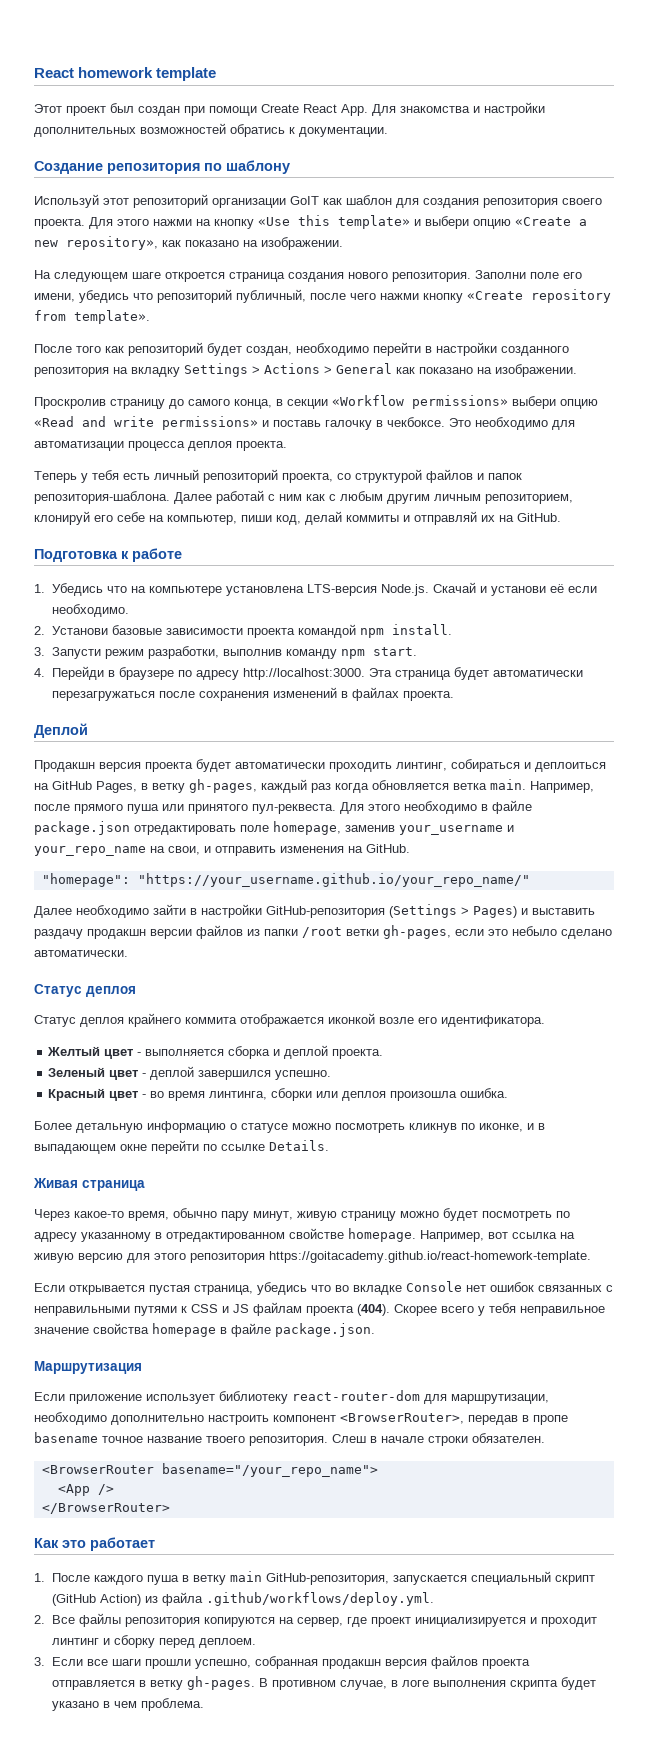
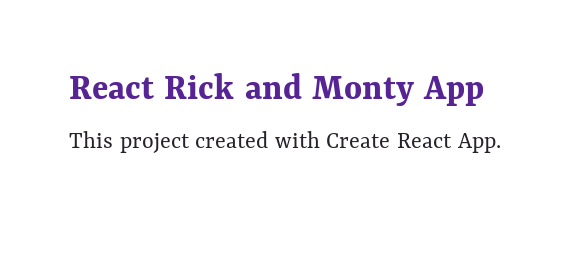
- React homework template
- Этот проект был создан при помощи Create React App. Для знакомства и настройки дополнительных возможностей обратись к документации.
- Создание репозитория по шаблону
- Используй этот репозиторий организации GoIT как шаблон для создания репозитория своего проекта. Для этого нажми на кнопку «Use this template» и выбери опцию «Create a new repository», как показано на изображении.
- На следующем шаге откроется страница создания нового репозитория. Заполни поле его имени, убедись что репозиторий публичный, после чего нажми кнопку «Create repository from template».
- После того как репозиторий будет создан, необходимо перейти в настройки созданного репозитория на вкладку Settings > Actions > General как показано на изображении.
- Проскролив страницу до самого конца, в секции «Workflow permissions» выбери опцию «Read and write permissions» и поставь галочку в чекбоксе. Это необходимо для автоматизации процесса деплоя проекта.
- Теперь у тебя есть личный репозиторий проекта, со структурой файлов и папок репозитория-шаблона. Далее работай с ним как с любым другим личным репозиторием, клонируй его себе на компьютер, пиши код, делай коммиты и отправляй их на GitHub.
- Подготовка к работе
- 1. Убедись что на компьютере установлена LTS-версия Node.js. Скачай и установи её если необходимо.
- 2. Установи базовые зависимости проекта командой npm install.
- 3. Запусти режим разработки, выполнив команду npm start.
- 4. Перейди в браузере по адресу http://localhost:3000. Эта страница будет автоматически перезагружаться после сохранения изменений в файлах проекта.
- Деплой
- Продакшн версия проекта будет автоматически проходить линтинг, собираться и деплоиться на GitHub Pages, в ветку gh-pages, каждый раз когда обновляется ветка main. Например, после прямого пуша или принятого пул-реквеста. Для этого необходимо в файле package.json отредактировать поле homepage, заменив your_username и your_repo_name на свои, и отправить изменения на GitHub.
- "homepage": "https://your_username.github.io/your_repo_name/"
- Далее необходимо зайти в настройки GitHub-репозитория (Settings > Pages) и выставить раздачу продакшн версии файлов из папки /root ветки gh-pages, если это небыло сделано автоматически.
- Статус деплоя
- Статус деплоя крайнего коммита отображается иконкой возле его идентификатора.
- Желтый цвет - выполняется сборка и деплой проекта.
- Зеленый цвет - деплой завершился успешно.
- Красный цвет - во время линтинга, сборки или деплоя произошла ошибка.
- Более детальную информацию о статусе можно посмотреть кликнув по иконке, и в выпадающем окне перейти по ссылке Details.
- Живая страница
- Через какое-то время, обычно пару минут, живую страницу можно будет посмотреть по адресу указанному в отредактированном свойстве homepage. Например, вот ссылка на живую версию для этого репозитория https://goitacademy.github.io/react-homework-template.
- Если открывается пустая страница, убедись что во вкладке Console нет ошибок связанных с неправильными путями к CSS и JS файлам проекта (404). Скорее всего у тебя неправильное значение свойства homepage в файле package.json.
- Маршрутизация
- Если приложение использует библиотеку react-router-dom для маршрутизации, необходимо дополнительно настроить компонент <BrowserRouter>, передав в пропе basename точное название твоего репозитория. Слеш в начале строки обязателен.
- <BrowserRouter basename="/your_repo_name">
- <App />
- </BrowserRouter>
- Как это работает
- 1. После каждого пуша в ветку main GitHub-репозитория, запускается специальный скрипт (GitHub Action) из файла .github/workflows/deploy.yml.
- 2. Все файлы репозитория копируются на сервер, где проект инициализируется и проходит линтинг и сборку перед деплоем.
- 3. Если все шаги прошли успешно, собранная продакшн версия файлов проекта отправляется в ветку gh-pages. В противном случае, в логе выполнения скрипта будет указано в чем проблема.
+ React Rick and Monty App
+ This project created with Create React App.

